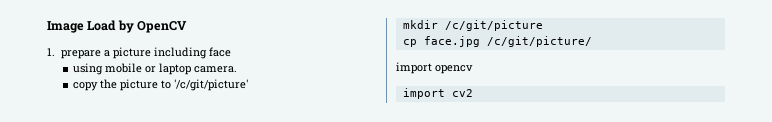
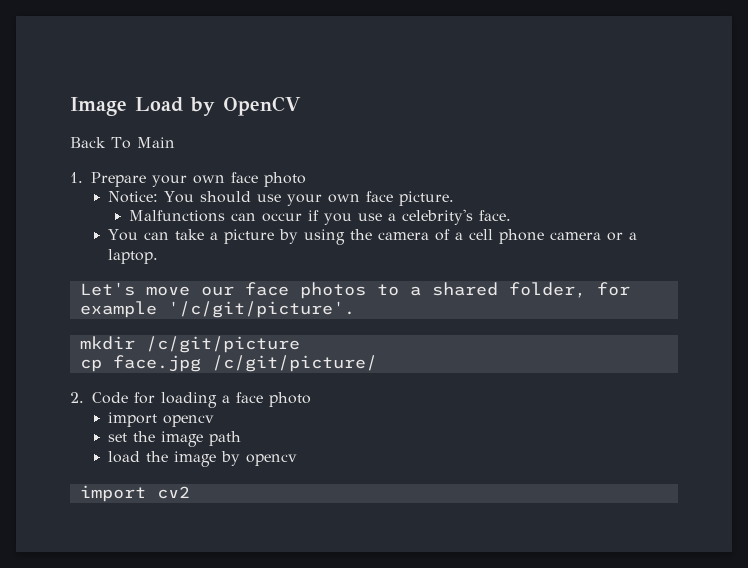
- 1. prepare a picture including face
- using mobile or laptop camera.
- copy the picture to '/c/git/picture'
+ Back To Main
+ 1. Prepare your own face photo
+ Notice: You should use your own face picture.
+ Malfunctions can occur if you use a celebrity's face.
+ You can take a picture by using the camera of a cell phone camera or a laptop.
+ Let's move our face photos to a shared folder, for example '/c/git/picture'.
+ 2. Code for loading a face photo
  import opencv
+ set the image path
+ load the image by opencv

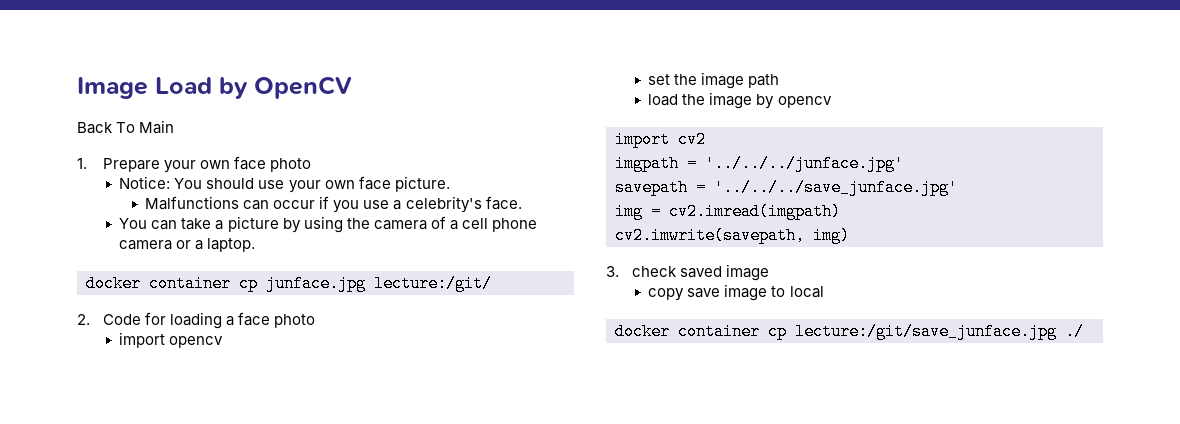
- Let's move our face photos to a shared folder, for example '/c/git/picture'.
- mkdir /c/git/picture
- cp face.jpg /c/git/picture/
+ docker container cp junface.jpg lecture:/git/
+ imgpath = '../../../junface.jpg'
+ savepath = '../../../save_junface.jpg'
+ img = cv2.imread(imgpath)
+ cv2.imwrite(savepath, img)
+ 3. check saved image
+ copy save image to local
+ docker container cp lecture:/git/save_junface.jpg ./

